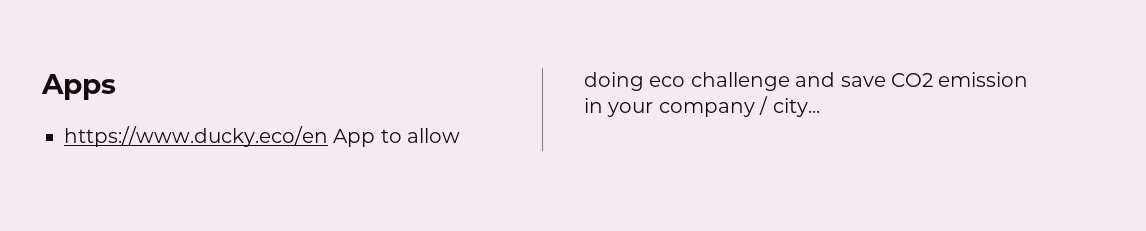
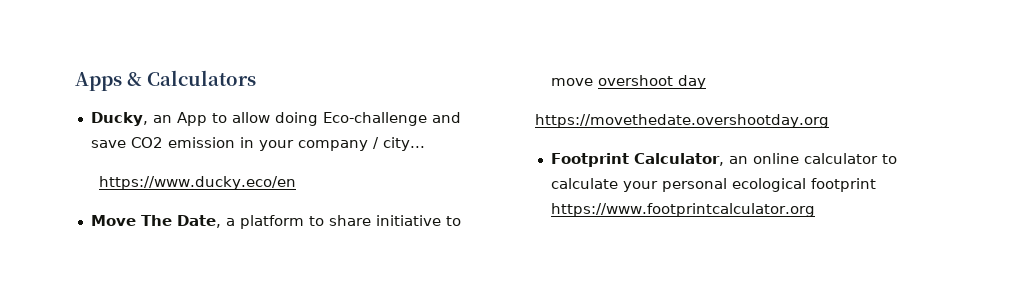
- Apps
- https://www.ducky.eco/en App to allow doing eco challenge and save CO2 emission in your company / city...
+ Apps & Calculators
+ Ducky, an App to allow doing Eco-challenge and save CO2 emission in your company / city...
+ https://www.ducky.eco/en
+ Move The Date, a platform to share initiative to move overshoot day
+ https://movethedate.overshootday.org
+ Footprint Calculator, an online calculator to calculate your personal ecological footprint https://www.footprintcalculator.org

